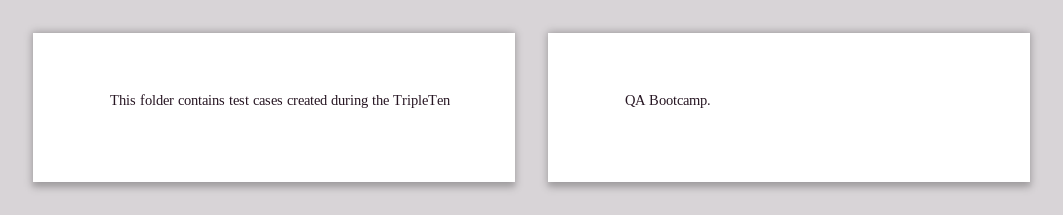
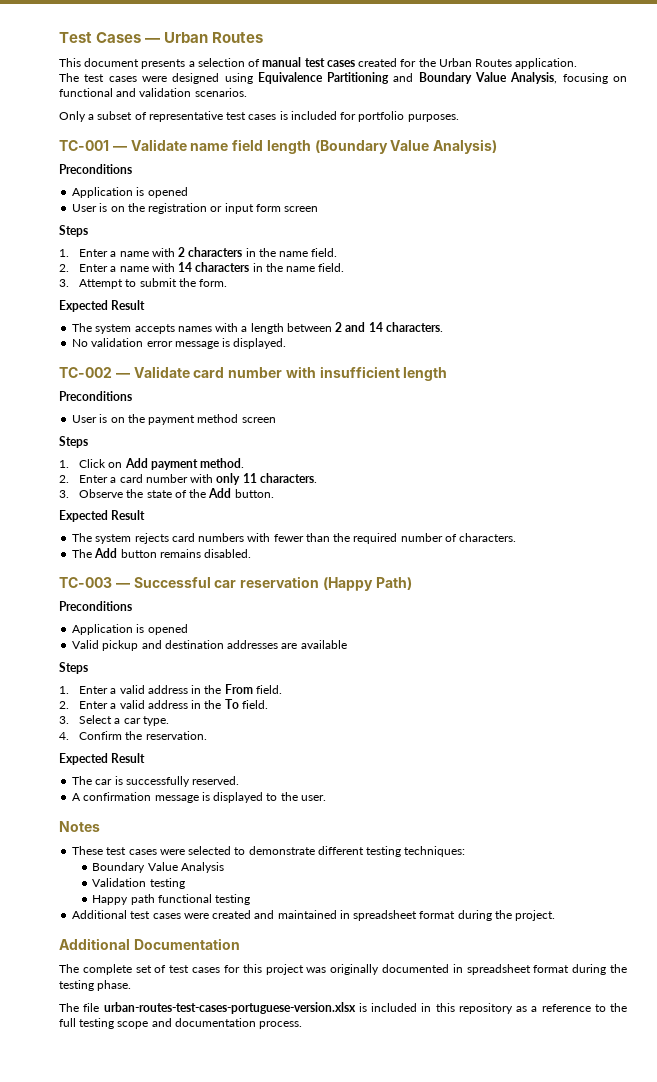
- This folder contains test cases created during the TripleTen QA Bootcamp.
+ Test Cases — Urban Routes
+ This document presents a selection of manual test cases created for the Urban Routes application.
+ The test cases were designed using Equivalence Partitioning and Boundary Value Analysis, focusing on functional and validation scenarios.
+ Only a subset of representative test cases is included for portfolio purposes.
+ TC-001 — Validate name field length (Boundary Value Analysis)
+ Preconditions
+ Application is opened
+ User is on the registration or input form screen
+ Steps
+ 1. Enter a name with 2 characters in the name field.
+ 2. Enter a name with 14 characters in the name field.
+ 3. Attempt to submit the form.
+ Expected Result
+ The system accepts names with a length between 2 and 14 characters.
+ No validation error message is displayed.
+ TC-002 — Validate card number with insufficient length
+ Preconditions
+ User is on the payment method screen
+ Steps
+ 1. Click on Add payment method.
+ 2. Enter a card number with only 11 characters.
+ 3. Observe the state of the Add button.
+ Expected Result
+ The system rejects card numbers with fewer than the required number of characters.
+ The Add button remains disabled.
+ TC-003 — Successful car reservation (Happy Path)
+ Preconditions
+ Application is opened
+ Valid pickup and destination addresses are available
+ Steps
+ 1. Enter a valid address in the From field.
+ 2. Enter a valid address in the To field.
+ 3. Select a car type.
+ 4. Confirm the reservation.
+ Expected Result
+ The car is successfully reserved.
+ A confirmation message is displayed to the user.
+ Notes
+ These test cases were selected to demonstrate different testing techniques:
+ Boundary Value Analysis
+ Validation testing
+ Happy path functional testing
+ Additional test cases were created and maintained in spreadsheet format during the project.
+ Additional Documentation
+ The complete set of test cases for this project was originally documented in spreadsheet format during the testing phase.
+ The file urban-routes-test-cases-portuguese-version.xlsx is included in this repository as a reference to the full testing scope and documentation process.

